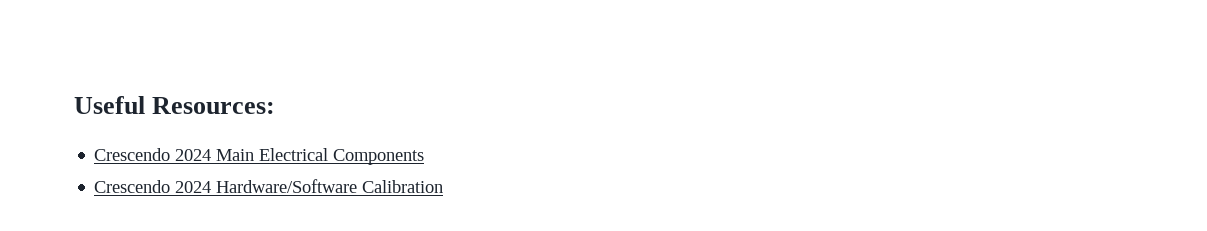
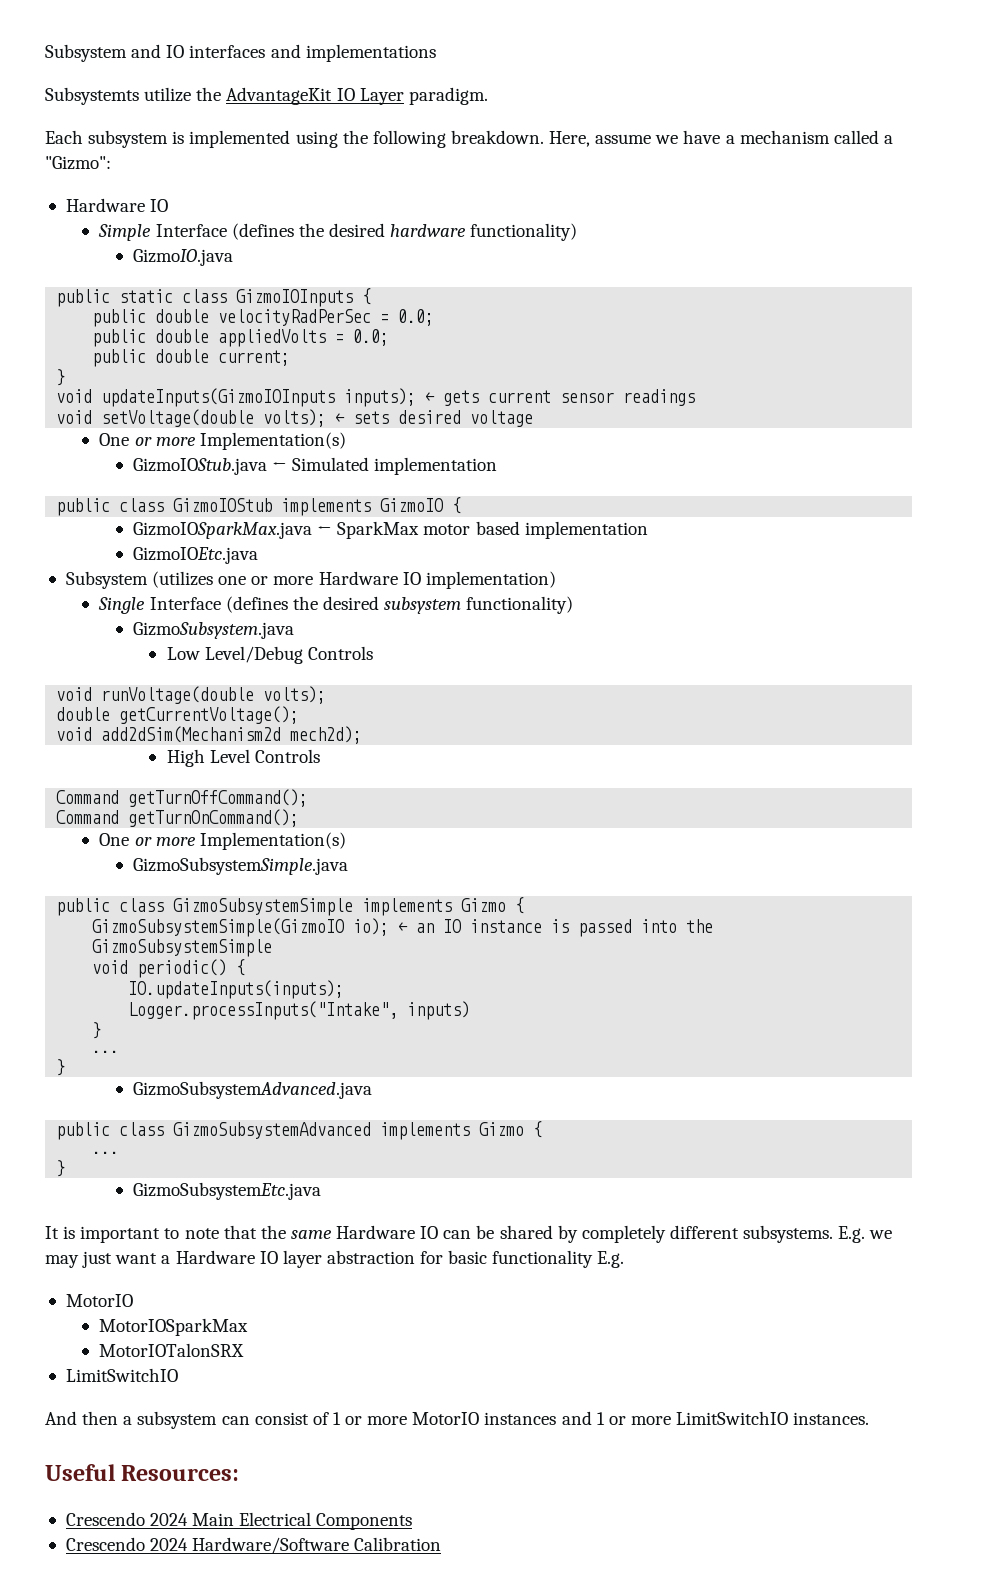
+ Subsystem and IO interfaces and implementations
+ Subsystemts utilize the AdvantageKit IO Layer paradigm.
+ Each subsystem is implemented using the following breakdown. Here, assume we have a mechanism called a "Gizmo":
+ Hardware IO
+ Simple Interface (defines the desired hardware functionality)
+ GizmoIO.java
+ public static class GizmoIOInputs {
+ public double velocityRadPerSec = 0.0;
+ public double appliedVolts = 0.0;
+ public double current;
+ }
+ void updateInputs(GizmoIOInputs inputs); ← gets current sensor readings
+ void setVoltage(double volts); ← sets desired voltage
+ One or more Implementation(s)
+ GizmoIOStub.java ← Simulated implementation
+ public class GizmoIOStub implements GizmoIO {
+ GizmoIOSparkMax.java ← SparkMax motor based implementation
+ GizmoIOEtc.java
+ Subsystem (utilizes one or more Hardware IO implementation)
+ Single Interface (defines the desired subsystem functionality)
+ GizmoSubsystem.java
+ Low Level/Debug Controls
+ void runVoltage(double volts);
+ double getCurrentVoltage();
+ void add2dSim(Mechanism2d mech2d);
+ High Level Controls
+ Command getTurnOffCommand();
+ Command getTurnOnCommand();
+ One or more Implementation(s)
+ GizmoSubsystemSimple.java
+ public class GizmoSubsystemSimple implements Gizmo {
+ GizmoSubsystemSimple(GizmoIO io); ← an IO instance is passed into the GizmoSubsystemSimple
+ void periodic() {
+ IO.updateInputs(inputs);
+ Logger.processInputs("Intake", inputs)
+ }
+ ...
+ }
+ GizmoSubsystemAdvanced.java
+ public class GizmoSubsystemAdvanced implements Gizmo {
+ ...
+ }
+ GizmoSubsystemEtc.java
+ It is important to note that the same Hardware IO can be shared by completely different subsystems. E.g. we may just want a Hardware IO layer abstraction for basic functionality E.g.
+ MotorIO
+ MotorIOSparkMax
+ MotorIOTalonSRX
+ LimitSwitchIO
+ And then a subsystem can consist of 1 or more MotorIO instances and 1 or more LimitSwitchIO instances.

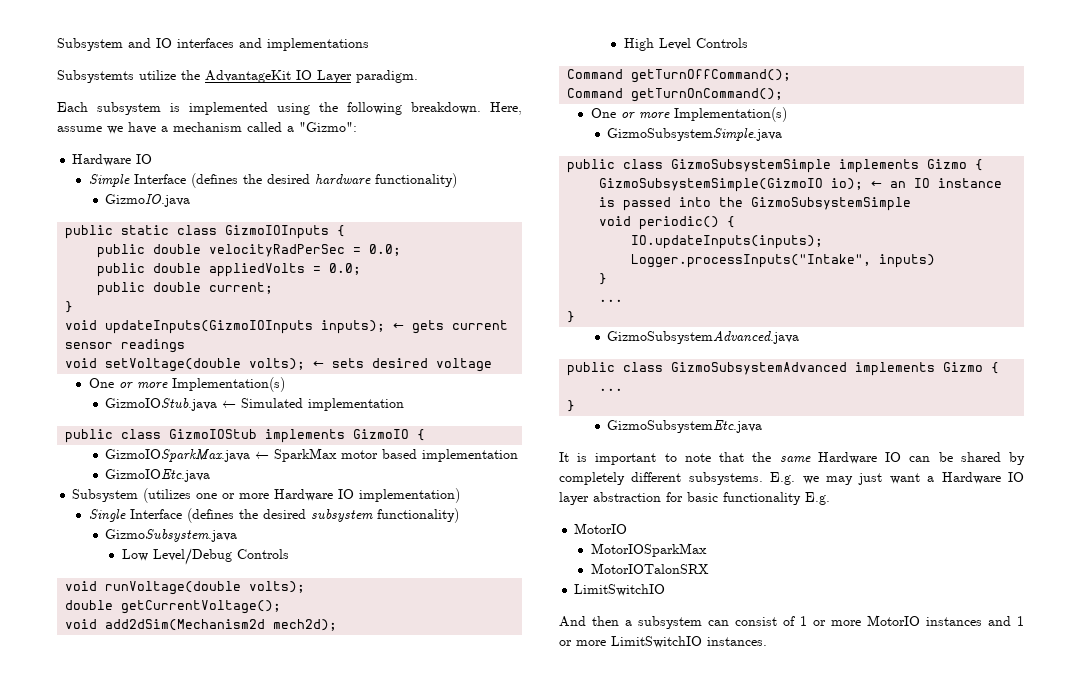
- Useful Resources:
- Crescendo 2024 Main Electrical Components
- Crescendo 2024 Hardware/Software Calibration

